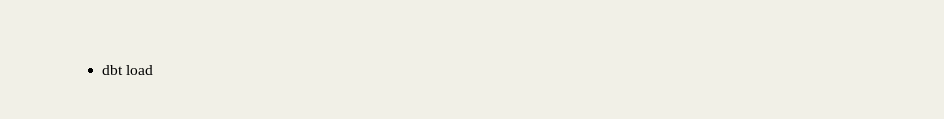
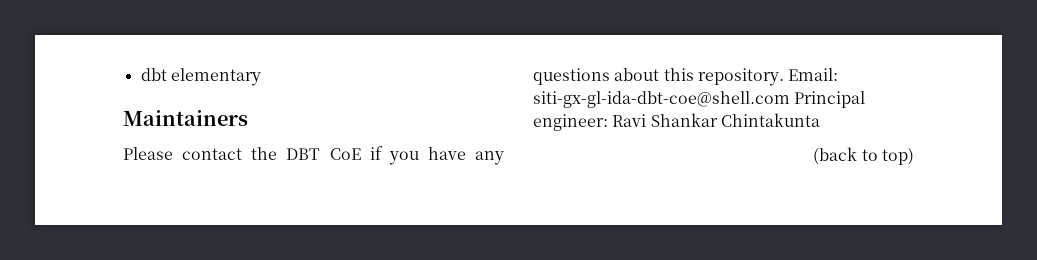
- dbt load
+ dbt elementary
+ Maintainers
+ Please contact the DBT CoE if you have any questions about this repository. Email: siti-gx-gl-ida-dbt-coe@shell.com Principal engineer: Ravi Shankar Chintakunta
+ (back to top)

